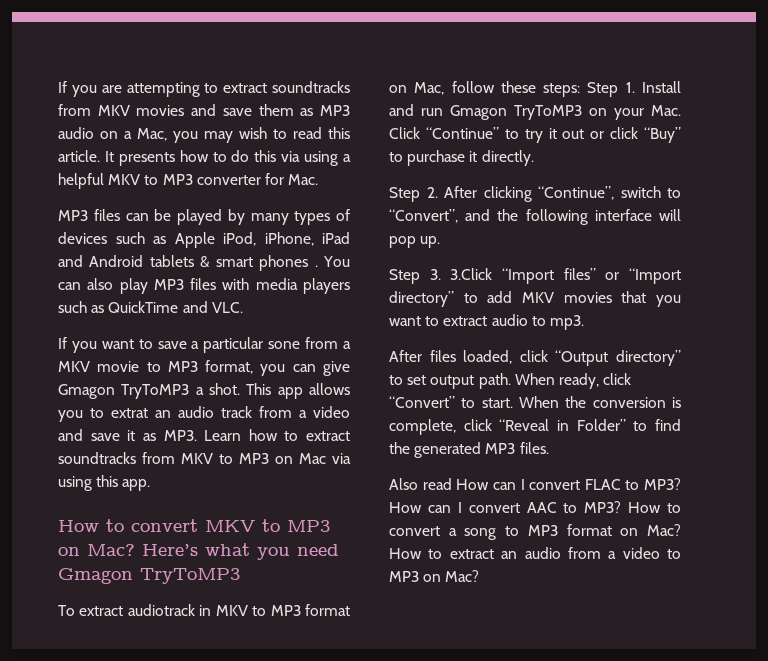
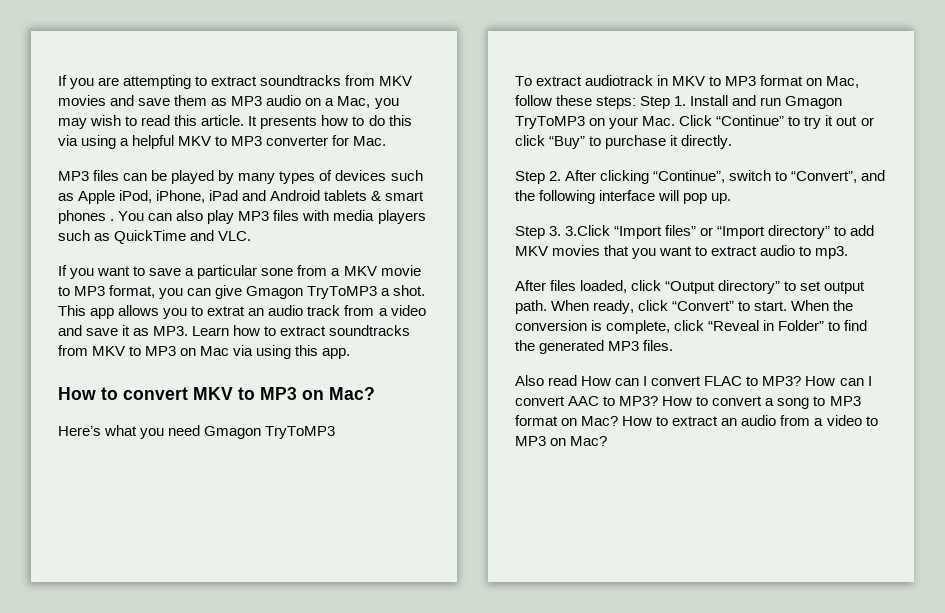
- How to convert MKV to MP3 on Mac? Here’s what you need Gmagon TryToMP3
+ How to convert MKV to MP3 on Mac?
+ Here’s what you need Gmagon TryToMP3

